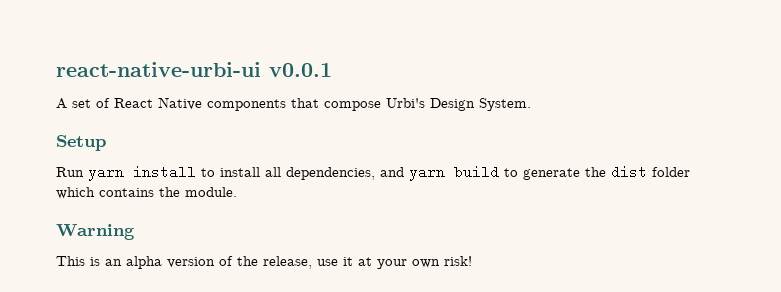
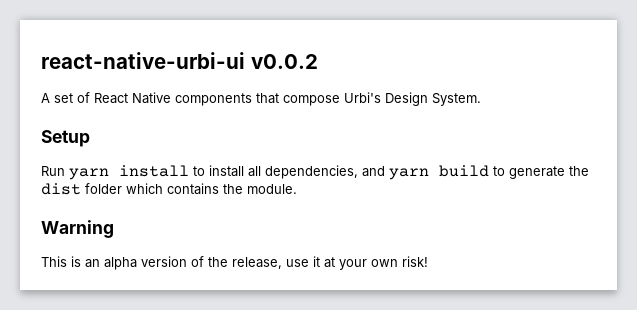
- react-native-urbi-ui v0.0.1
+ react-native-urbi-ui v0.0.2

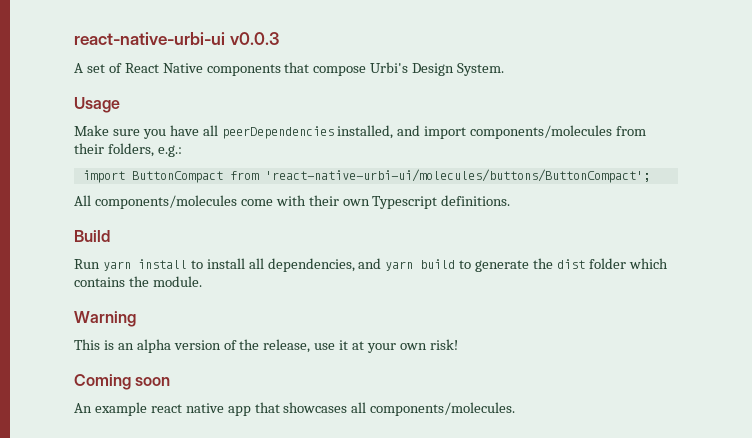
- react-native-urbi-ui v0.0.2
+ react-native-urbi-ui v0.0.3
- Setup
+ Usage
+ Make sure you have all peerDependencies installed, and import components/molecules from their folders, e.g.:
+ import ButtonCompact from 'react-native-urbi-ui/molecules/buttons/ButtonCompact';
+ All components/molecules come with their own Typescript definitions.
+ Build
+ Coming soon
+ An example react native app that showcases all components/molecules.

